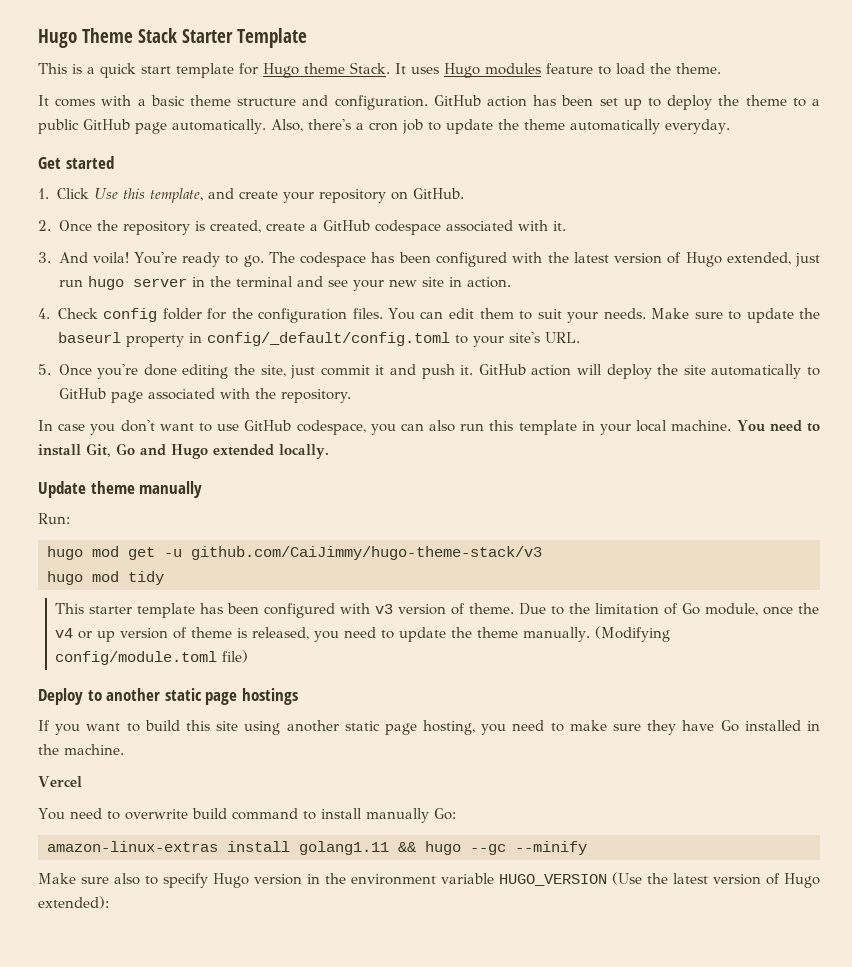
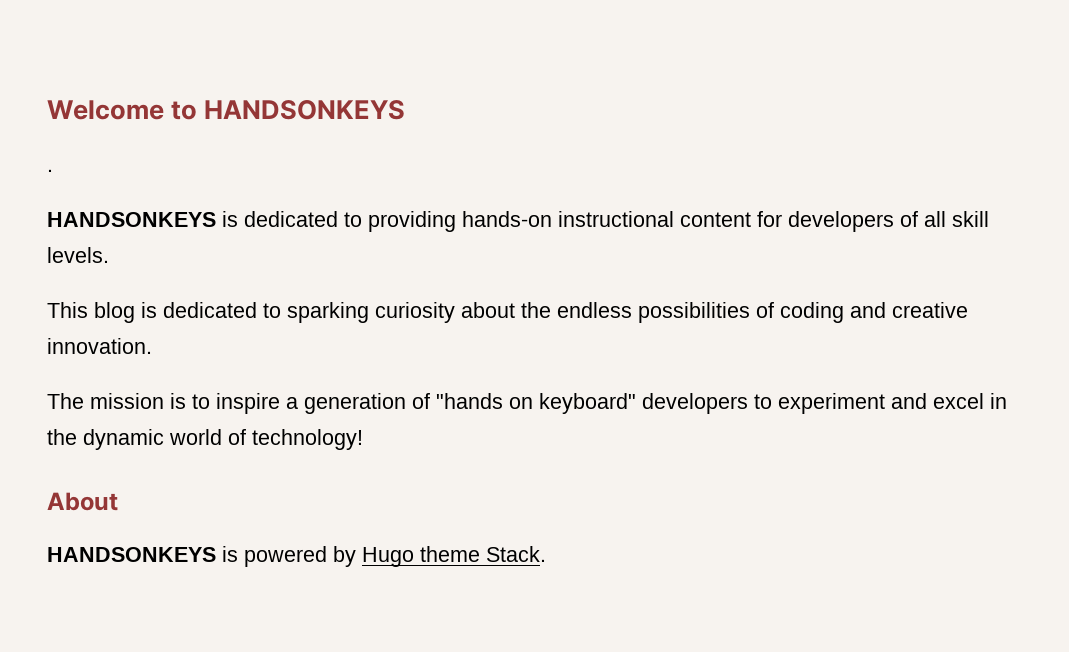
- Hugo Theme Stack Starter Template
- This is a quick start template for Hugo theme Stack. It uses Hugo modules feature to load the theme.
- It comes with a basic theme structure and configuration. GitHub action has been set up to deploy the theme to a public GitHub page automatically. Also, there's a cron job to update the theme automatically everyday.
- Get started
- 1. Click Use this template, and create your repository on GitHub.
- 2. Once the repository is created, create a GitHub codespace associated with it.
- 3. And voila! You're ready to go. The codespace has been configured with the latest version of Hugo extended, just run hugo server in the terminal and see your new site in action.
- 4. Check config folder for the configuration files. You can edit them to suit your needs. Make sure to update the baseurl property in config/_default/config.toml to your site's URL.
- 5. Once you're done editing the site, just commit it and push it. GitHub action will deploy the site automatically to GitHub page associated with the repository.
- In case you don't want to use GitHub codespace, you can also run this template in your local machine. You need to install Git, Go and Hugo extended locally.
- Update theme manually
- Run:
- hugo mod get -u github.com/CaiJimmy/hugo-theme-stack/v3
- hugo mod tidy
- This starter template has been configured with v3 version of theme. Due to the limitation of Go module, once the v4 or up version of theme is released, you need to update the theme manually. (Modifying config/module.toml file)
- Deploy to another static page hostings
- If you want to build this site using another static page hosting, you need to make sure they have Go installed in the machine.
- Vercel
- You need to overwrite build command to install manually Go:
- amazon-linux-extras install golang1.11 && hugo --gc --minify
- Make sure also to specify Hugo version in the environment variable HUGO_VERSION (Use the latest version of Hugo extended):
+ Welcome to HANDSONKEYS
+ .
+ HANDSONKEYS is dedicated to providing hands-on instructional content for developers of all skill levels.
+ This blog is dedicated to sparking curiosity about the endless possibilities of coding and creative innovation.
+ The mission is to inspire a generation of "hands on keyboard" developers to experiment and excel in the dynamic world of technology!
+ About
+ HANDSONKEYS is powered by Hugo theme Stack.

